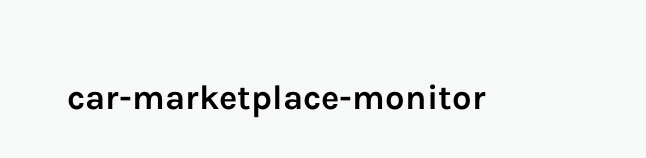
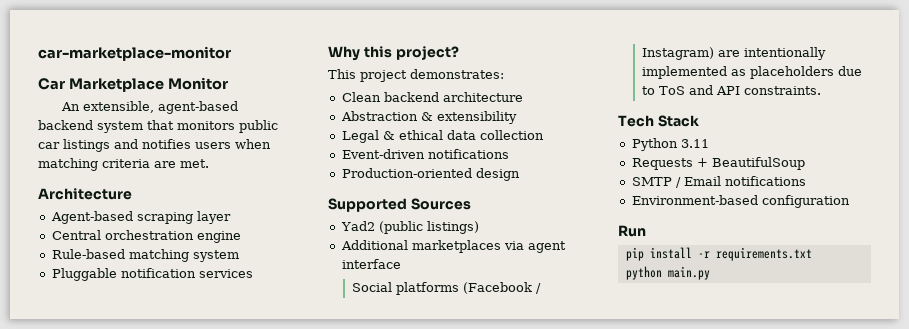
+ Car Marketplace Monitor
+ An extensible, agent-based backend system that monitors public car listings and notifies users when matching criteria are met.
+ Architecture
+ Agent-based scraping layer
+ Central orchestration engine
+ Rule-based matching system
+ Pluggable notification services
+ Why this project?
+ This project demonstrates:
+ Clean backend architecture
+ Abstraction & extensibility
+ Legal & ethical data collection
+ Event-driven notifications
+ Production-oriented design
+ Supported Sources
+ Yad2 (public listings)
+ Additional marketplaces via agent interface
+ Social platforms (Facebook / Instagram) are intentionally implemented as placeholders due to ToS and API constraints.
+ Tech Stack
+ Python 3.11
+ Requests + BeautifulSoup
+ SMTP / Email notifications
+ Environment-based configuration
+ Run
+ pip install -r requirements.txt
+ python main.py

